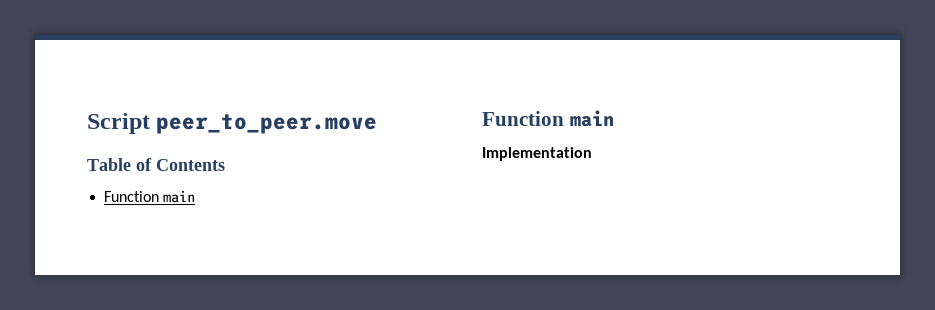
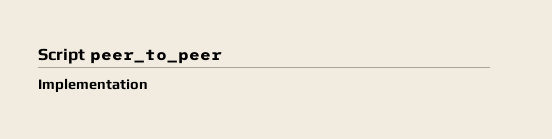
- Script peer_to_peer.move
- Table of Contents
- Function main
- Function main
+ Script peer_to_peer

